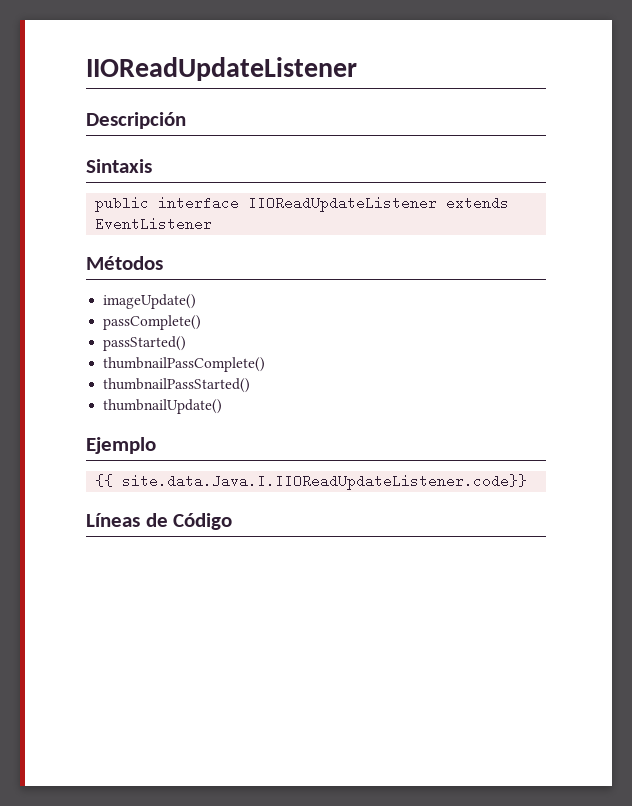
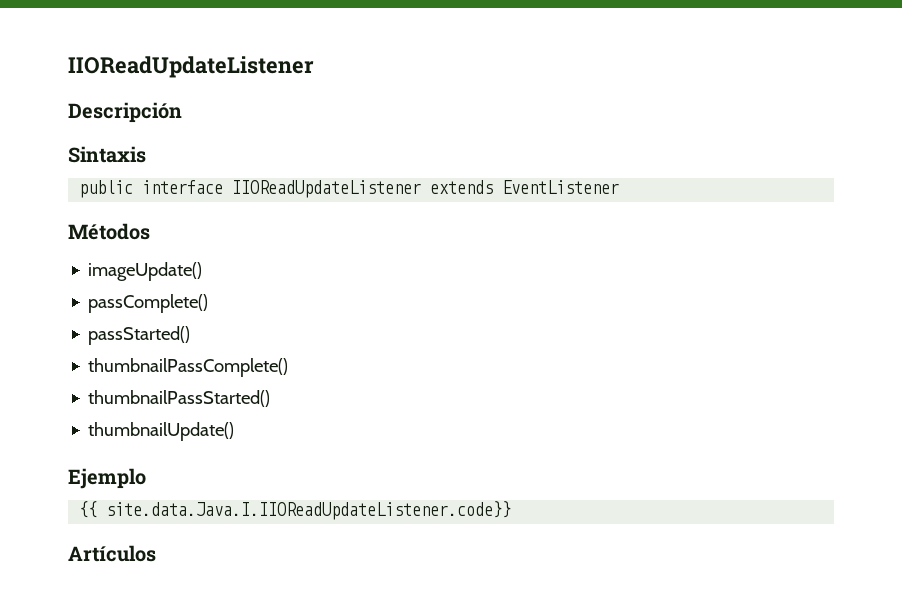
- Líneas de Código
+ Artículos

